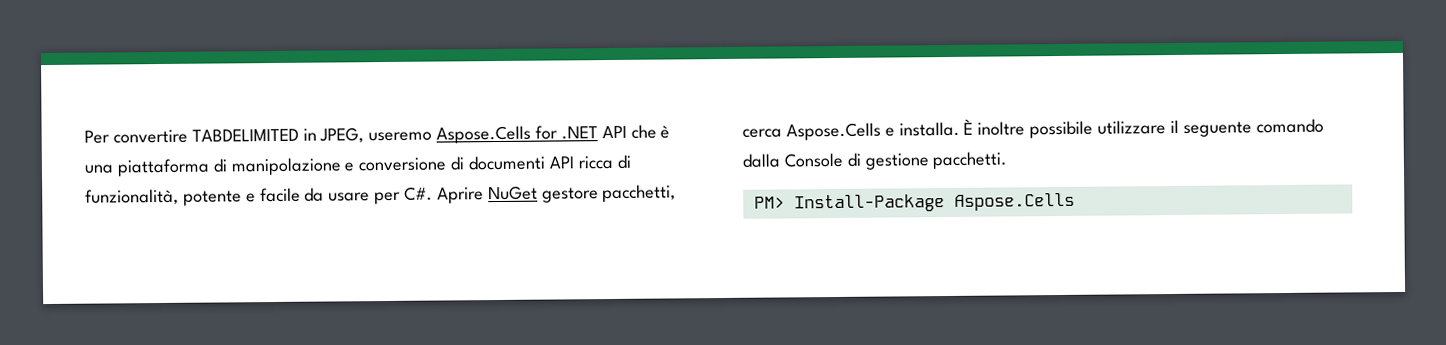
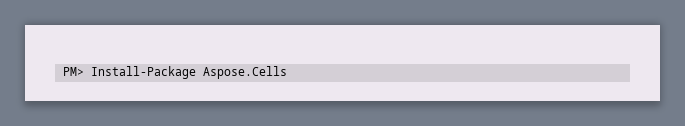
- Per convertire TABDELIMITED in JPEG, useremo Aspose.Cells for .NET API che è una piattaforma di manipolazione e conversione di documenti API ricca di funzionalità, potente e facile da usare per C#. Aprire NuGet gestore pacchetti, cerca Aspose.Cells e installa. È inoltre possibile utilizzare il seguente comando dalla Console di gestione pacchetti.

